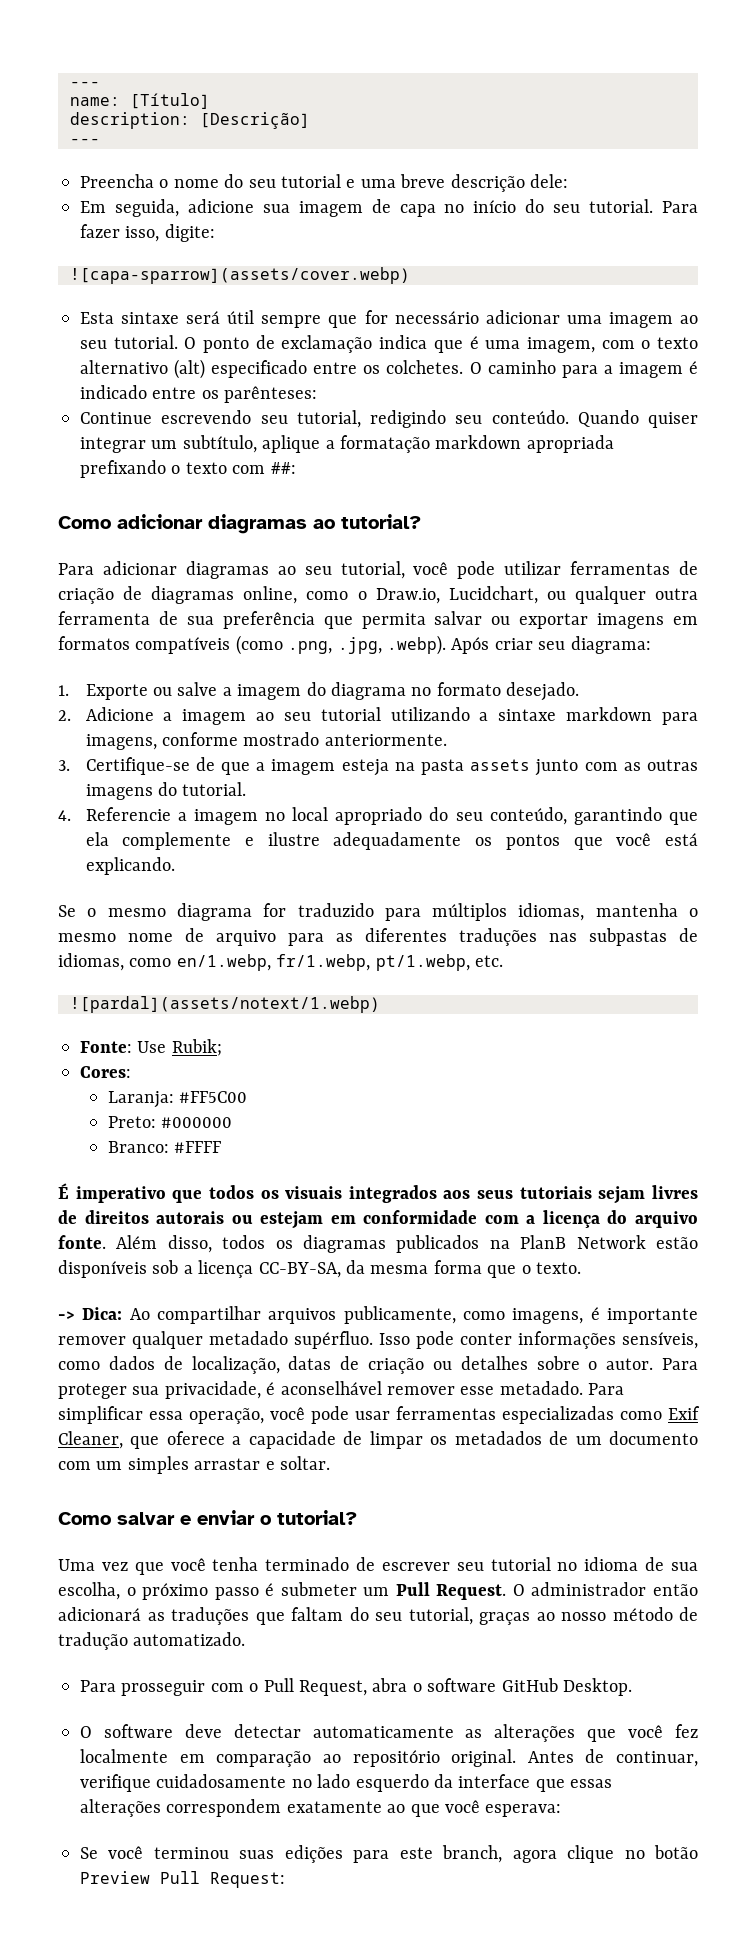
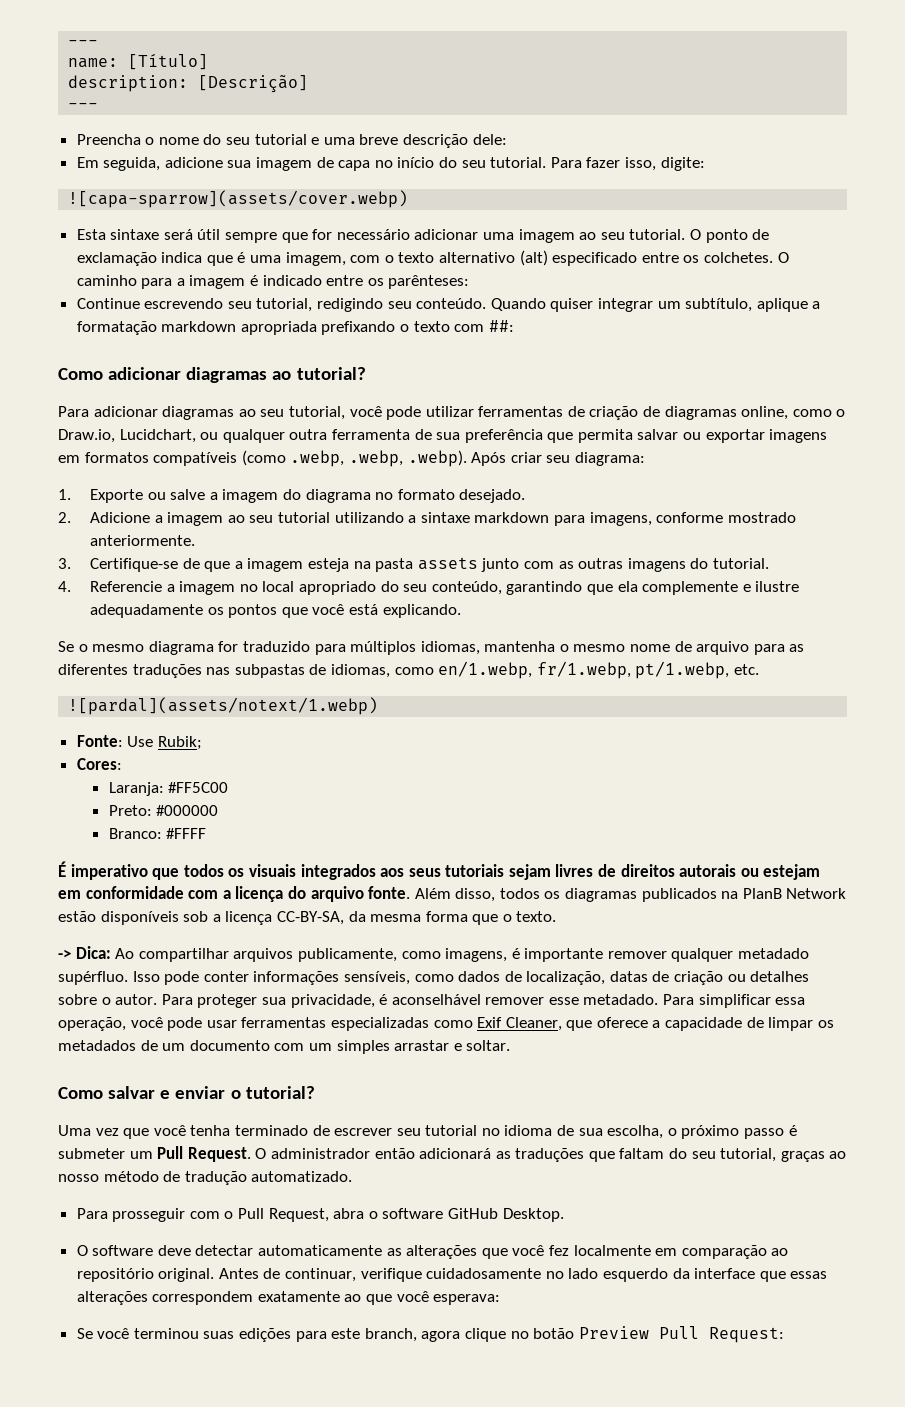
- Para adicionar diagramas ao seu tutorial, você pode utilizar ferramentas de criação de diagramas online, como o Draw.io, Lucidchart, ou qualquer outra ferramenta de sua preferência que permita salvar ou exportar imagens em formatos compatíveis (como .png, .jpg, .webp). Após criar seu diagrama:
+ Para adicionar diagramas ao seu tutorial, você pode utilizar ferramentas de criação de diagramas online, como o Draw.io, Lucidchart, ou qualquer outra ferramenta de sua preferência que permita salvar ou exportar imagens em formatos compatíveis (como .webp, .webp, .webp). Após criar seu diagrama:

